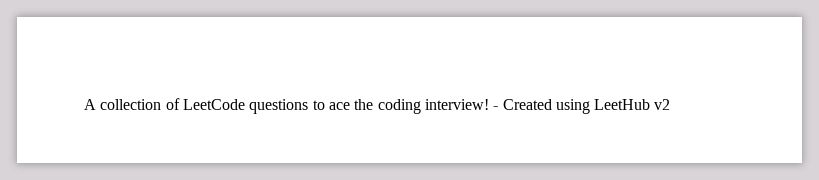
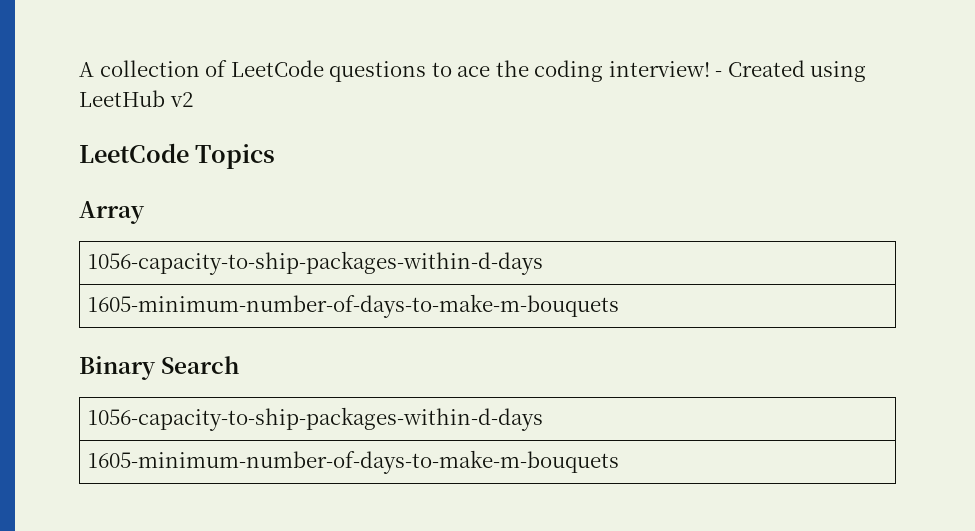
+ LeetCode Topics
+ Array
+ 1056-capacity-to-ship-packages-within-d-days
+ 1605-minimum-number-of-days-to-make-m-bouquets
+ Binary Search
+ 1056-capacity-to-ship-packages-within-d-days
+ 1605-minimum-number-of-days-to-make-m-bouquets

